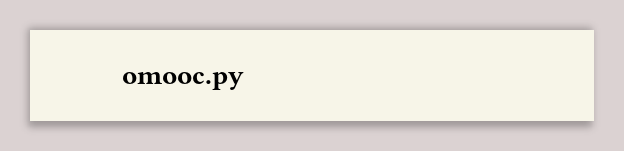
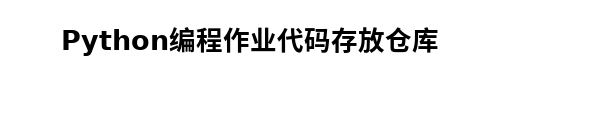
- omooc.py
+ Python编程作业代码存放仓库

